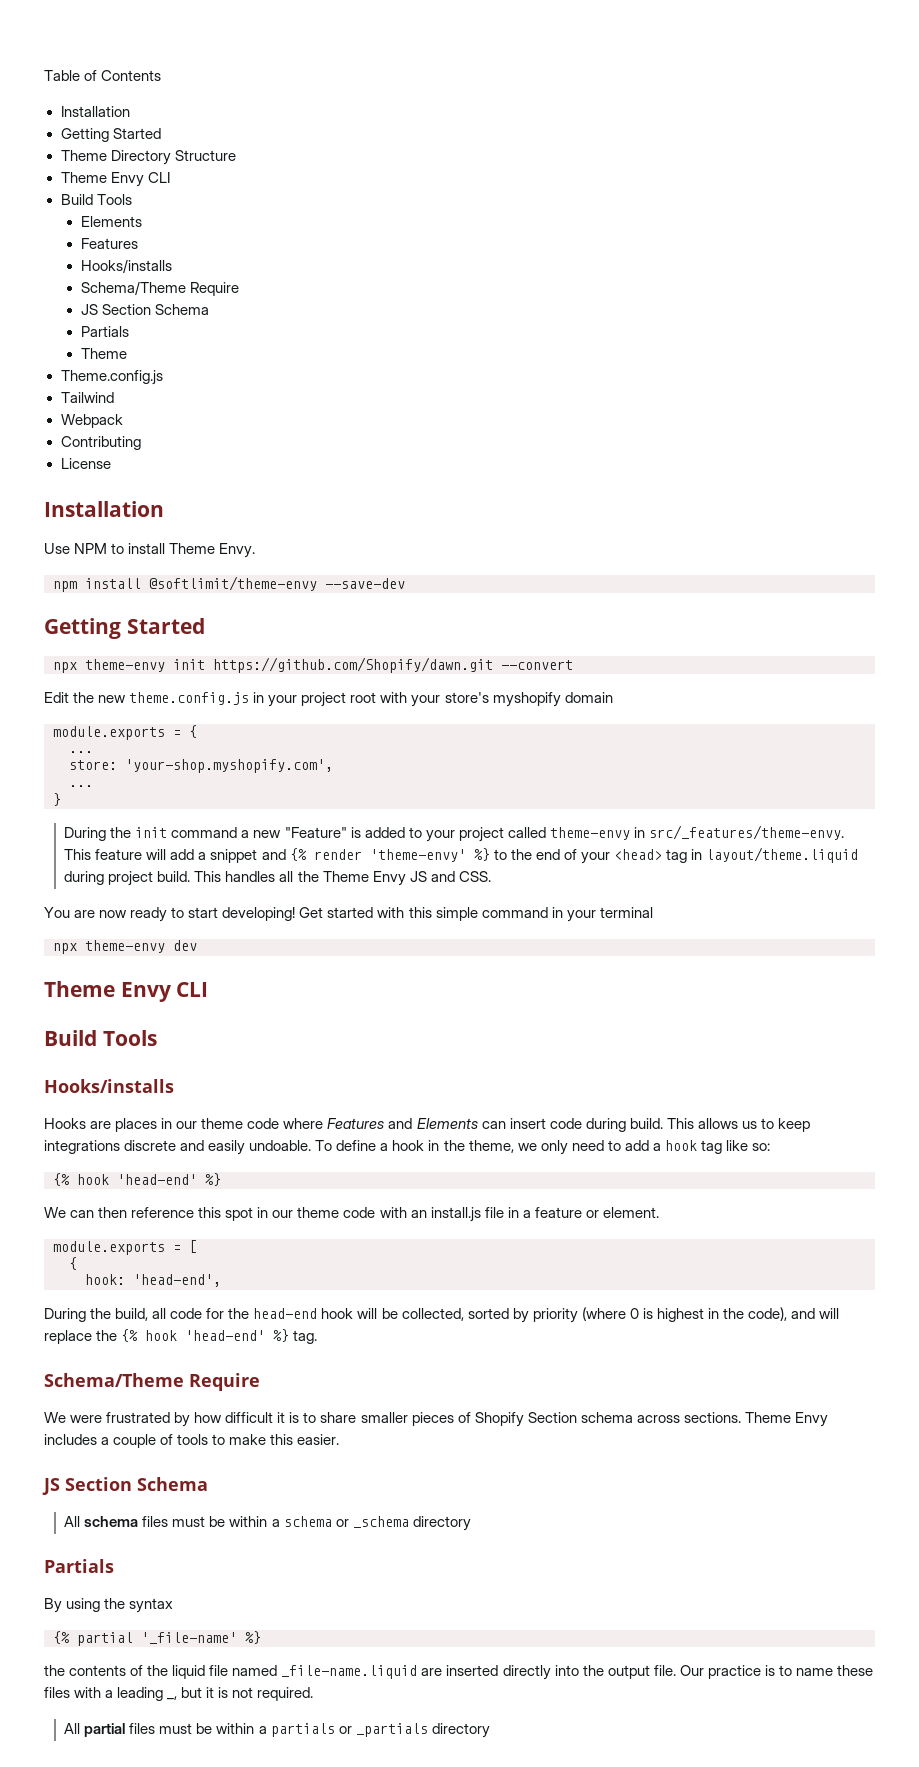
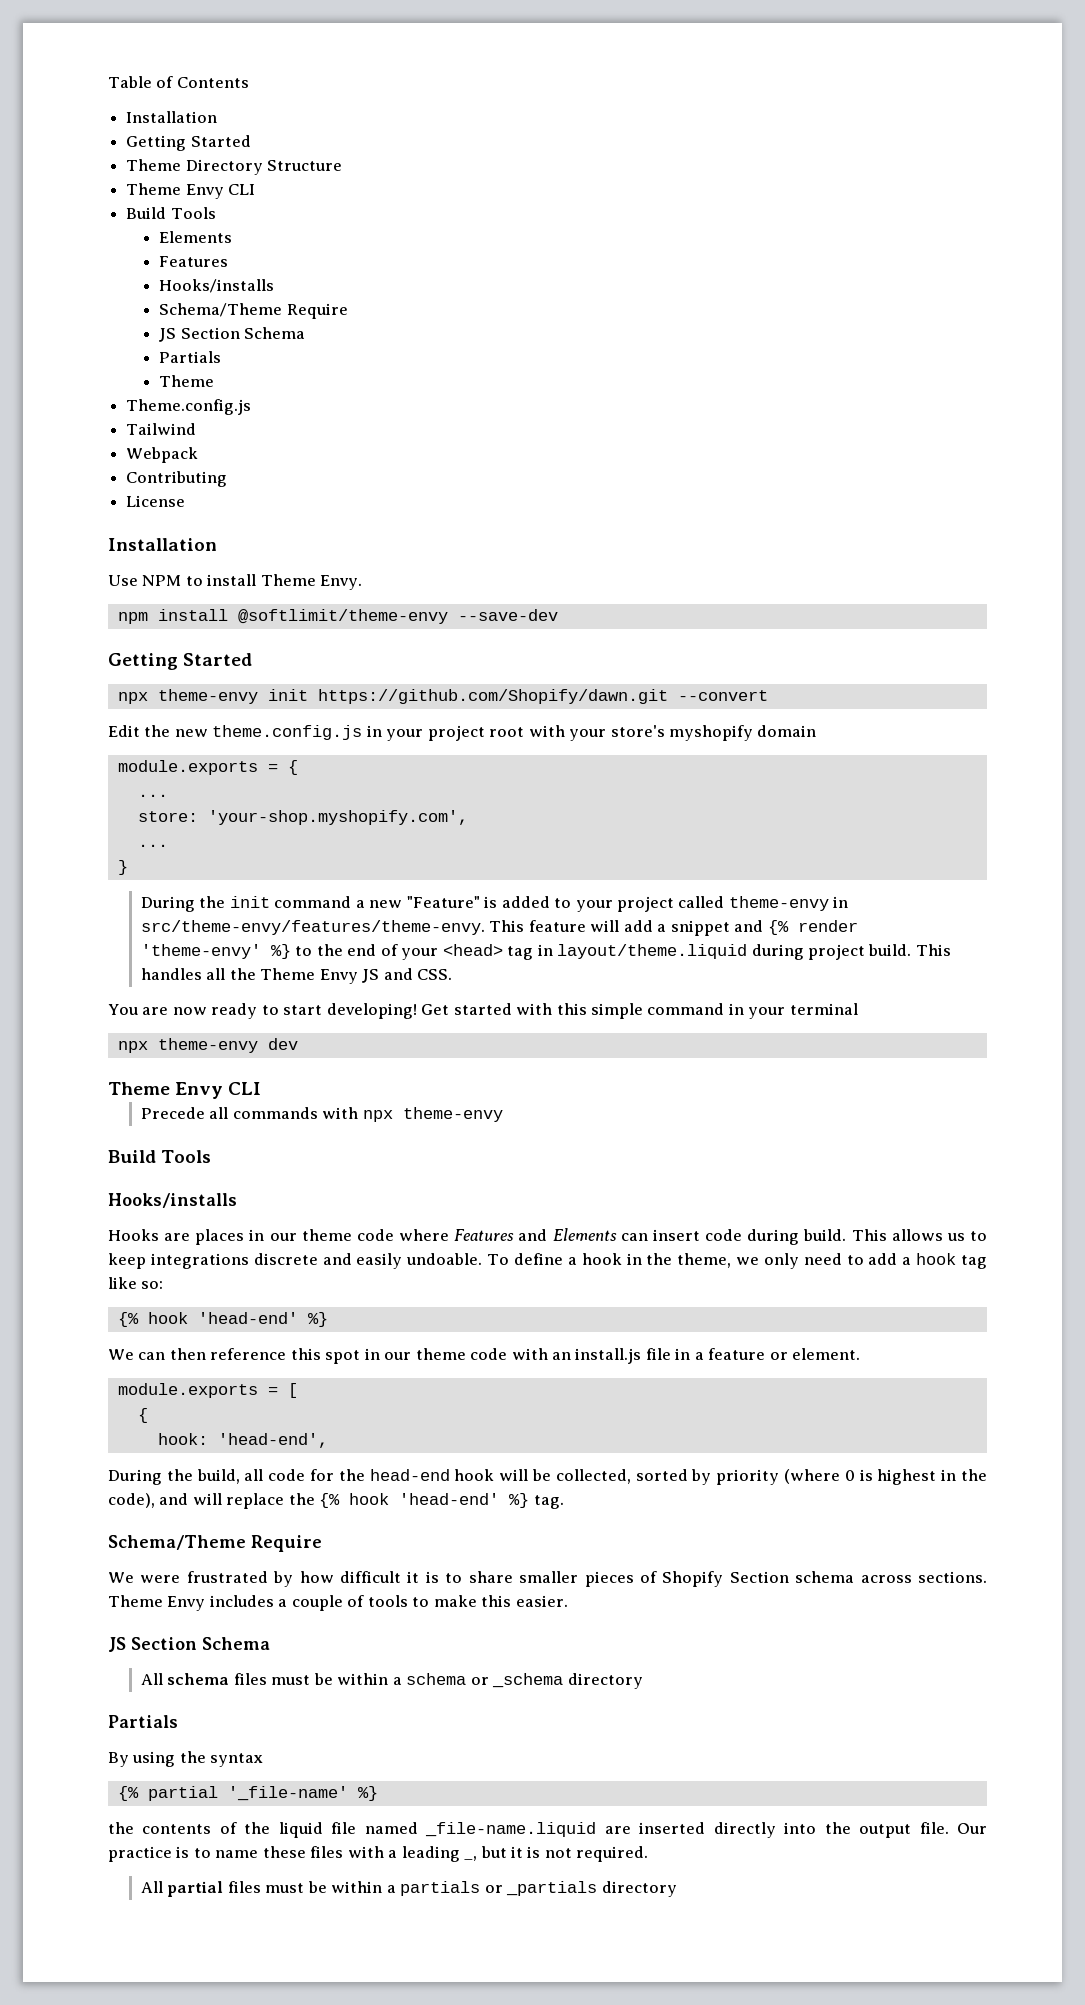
- During the init command a new "Feature" is added to your project called theme-envy in src/_features/theme-envy.
+ During the init command a new "Feature" is added to your project called theme-envy in src/theme-envy/features/theme-envy.
+ Precede all commands with npx theme-envy

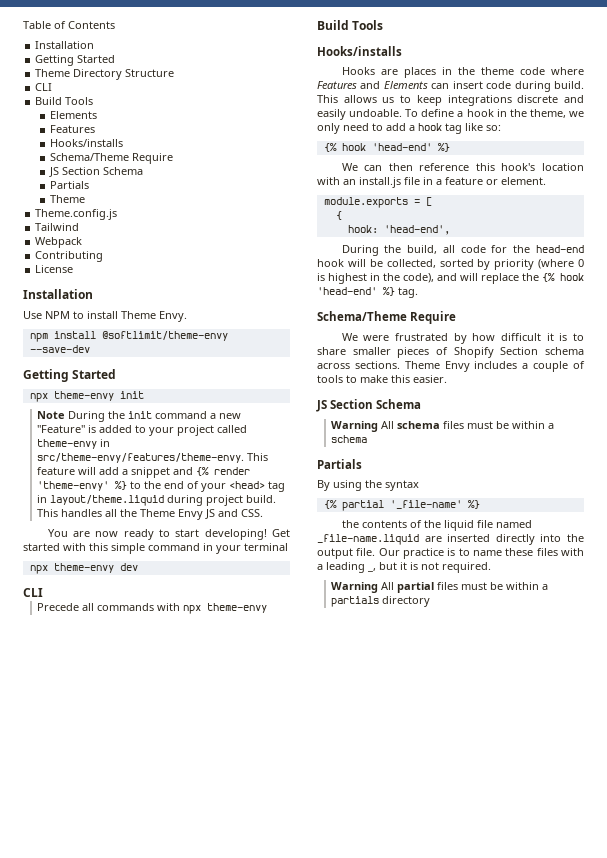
  Theme Directory Structure
- Theme Envy CLI
+ CLI
- npx theme-envy init https://github.com/Shopify/dawn.git --convert
- Edit the new theme.config.js in your project root with your store's myshopify domain
- module.exports = {
- ...
- store: 'your-shop.myshopify.com',
- ...
- }
- During the init command a new "Feature" is added to your project called theme-envy in src/theme-envy/features/theme-envy.
+ npx theme-envy init
+ Note During the init command a new "Feature" is added to your project called theme-envy in src/theme-envy/features/theme-envy.
  npx theme-envy dev
- Theme Envy CLI
+ CLI
- Hooks are places in our theme code where Features and Elements can insert code during build.
+ Hooks are places in the theme code where Features and Elements can insert code during build.
- We can then reference this spot in our theme code with an install.js file in a feature or element.
+ We can then reference this hook's location with an install.js file in a feature or element.
- All schema files must be within a schema or _schema directory
+ Warning All schema files must be within a schema
- All partial files must be within a partials or _partials directory
+ Warning All partial files must be within a partials directory

